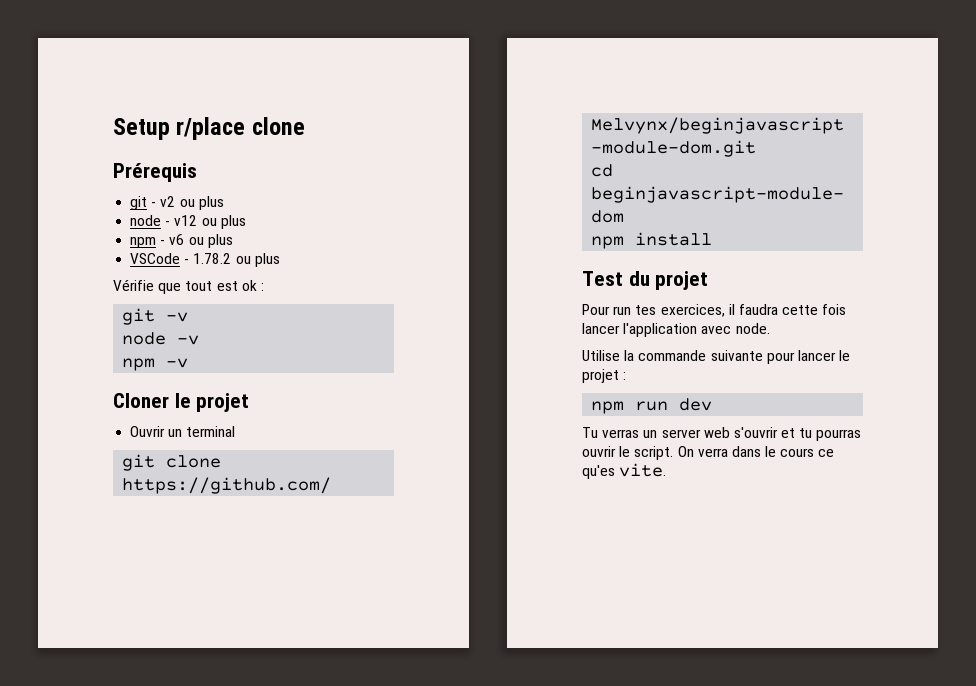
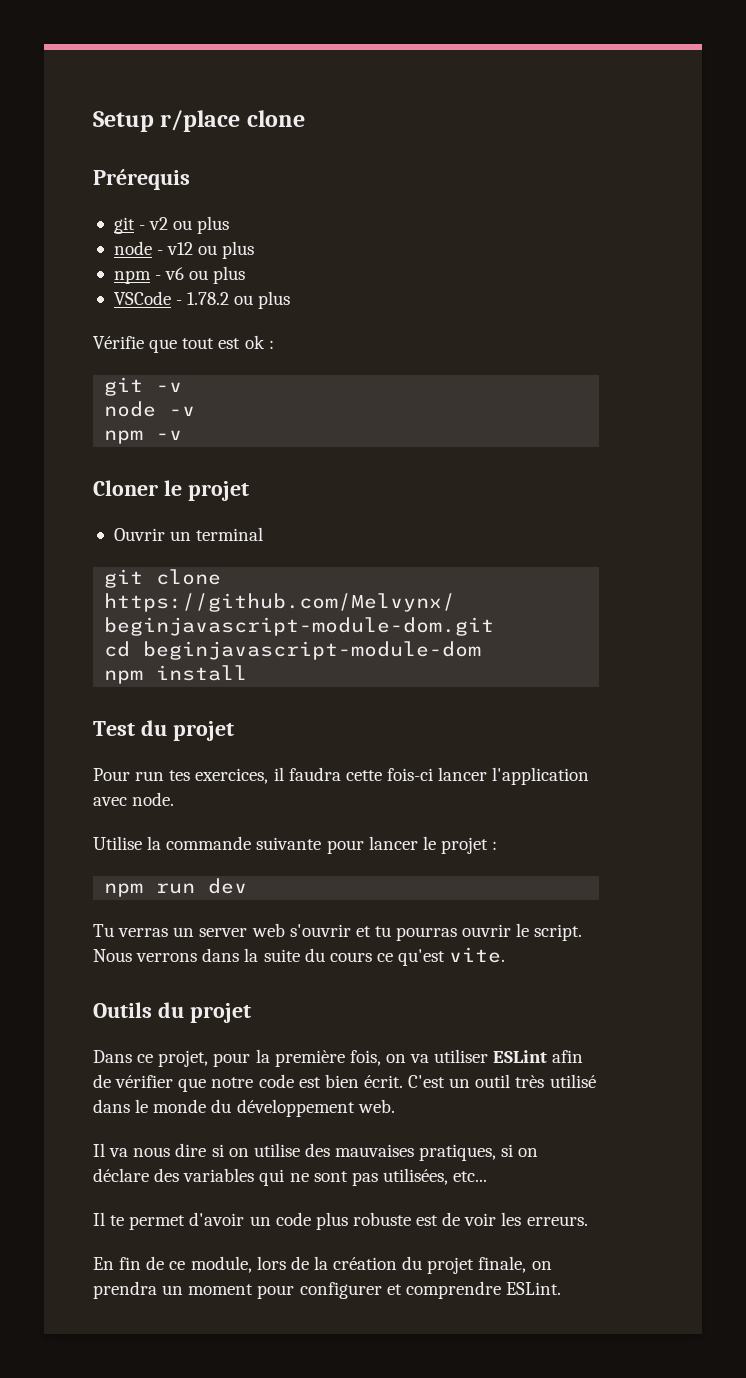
- Pour run tes exercices, il faudra cette fois lancer l'application avec node.
+ Pour run tes exercices, il faudra cette fois-ci lancer l'application avec node.
- On verra dans le cours ce qu'es vite.
+ Nous verrons dans la suite du cours ce qu'est vite.
+ Outils du projet
+ Dans ce projet, pour la première fois, on va utiliser ESLint afin de vérifier que notre code est bien écrit. C'est un outil très utilisé dans le monde du développement web.
+ Il va nous dire si on utilise des mauvaises pratiques, si on déclare des variables qui ne sont pas utilisées, etc...
+ Il te permet d'avoir un code plus robuste est de voir les erreurs.
+ En fin de ce module, lors de la création du projet finale, on prendra un moment pour configurer et comprendre ESLint.

